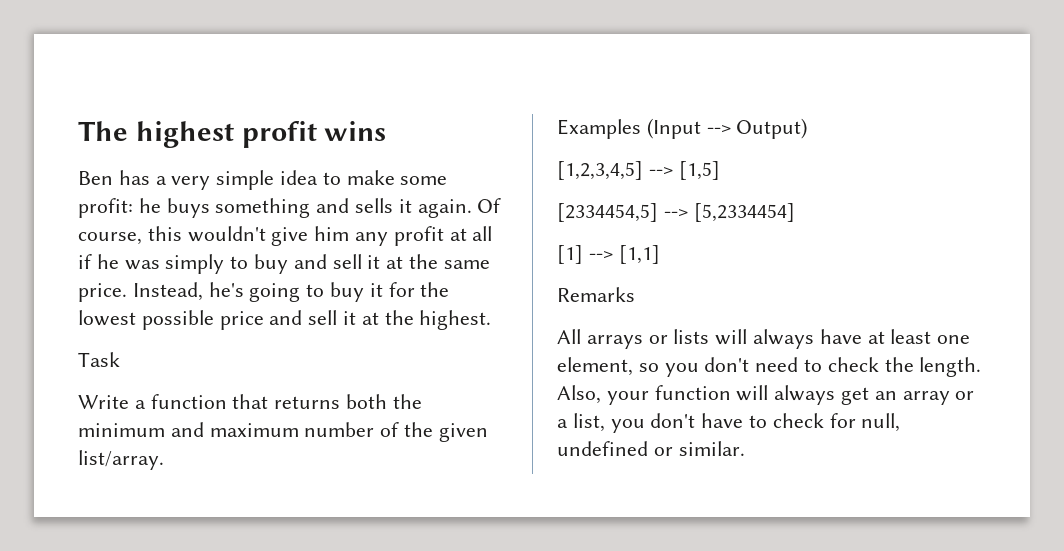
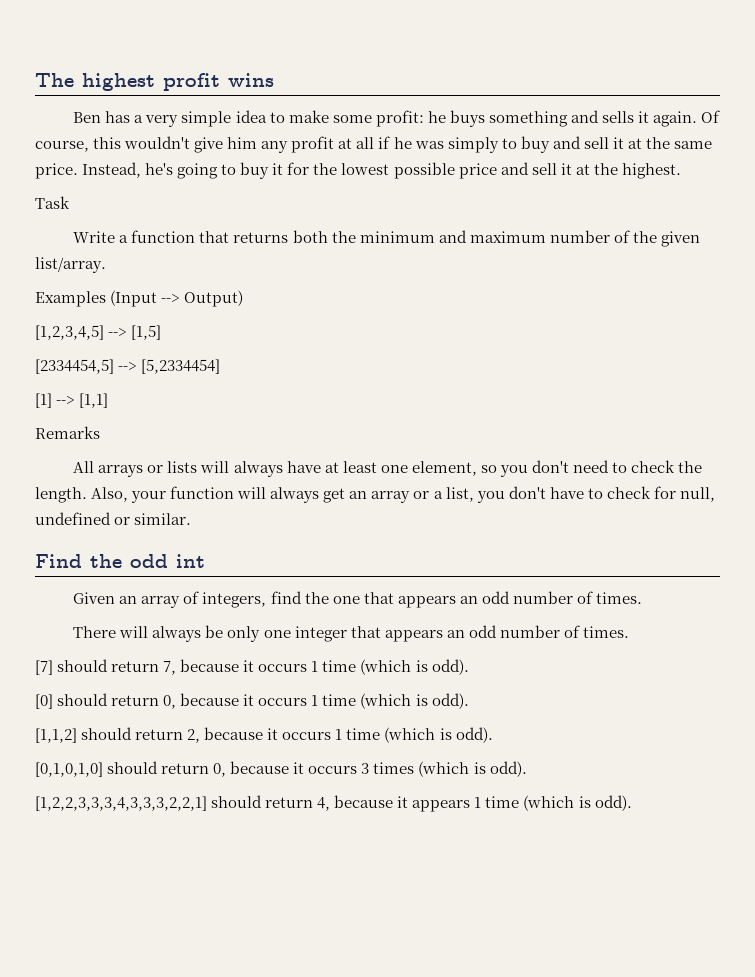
+ Find the odd int
+ Given an array of integers, find the one that appears an odd number of times.
+ There will always be only one integer that appears an odd number of times.
+ [7] should return 7, because it occurs 1 time (which is odd).
+ [0] should return 0, because it occurs 1 time (which is odd).
+ [1,1,2] should return 2, because it occurs 1 time (which is odd).
+ [0,1,0,1,0] should return 0, because it occurs 3 times (which is odd).
+ [1,2,2,3,3,3,4,3,3,3,2,2,1] should return 4, because it appears 1 time (which is odd).

